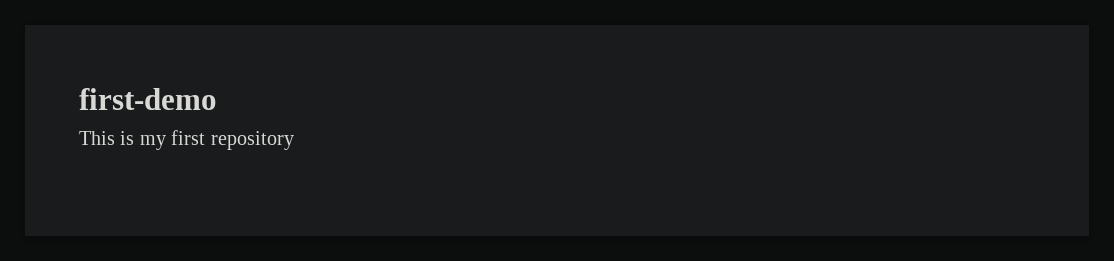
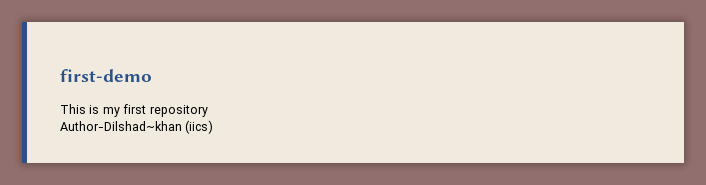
+ Author-Dilshad~khan (iics)

